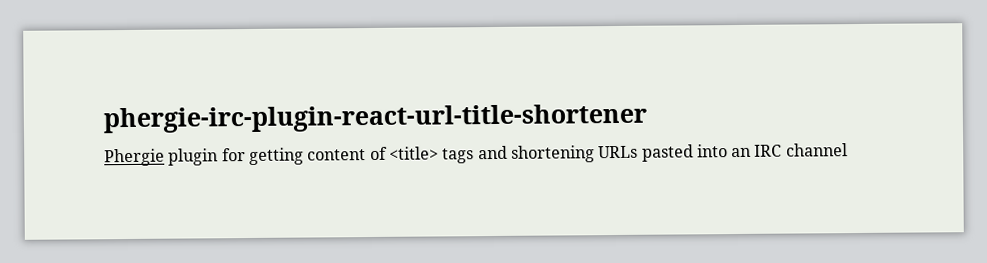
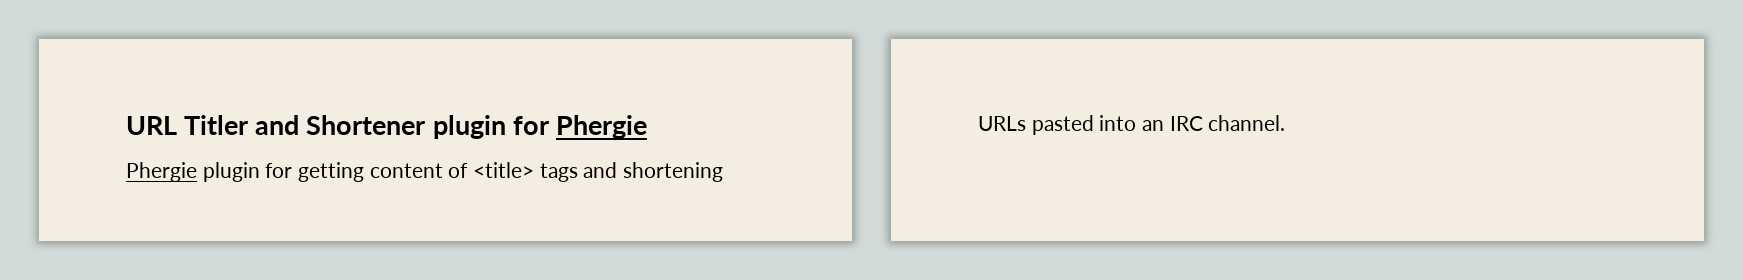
- phergie-irc-plugin-react-url-title-shortener
+ URL Titler and Shortener plugin for Phergie
- Phergie plugin for getting content of <title> tags and shortening URLs pasted into an IRC channel
+ Phergie plugin for getting content of <title> tags and shortening URLs pasted into an IRC channel.

